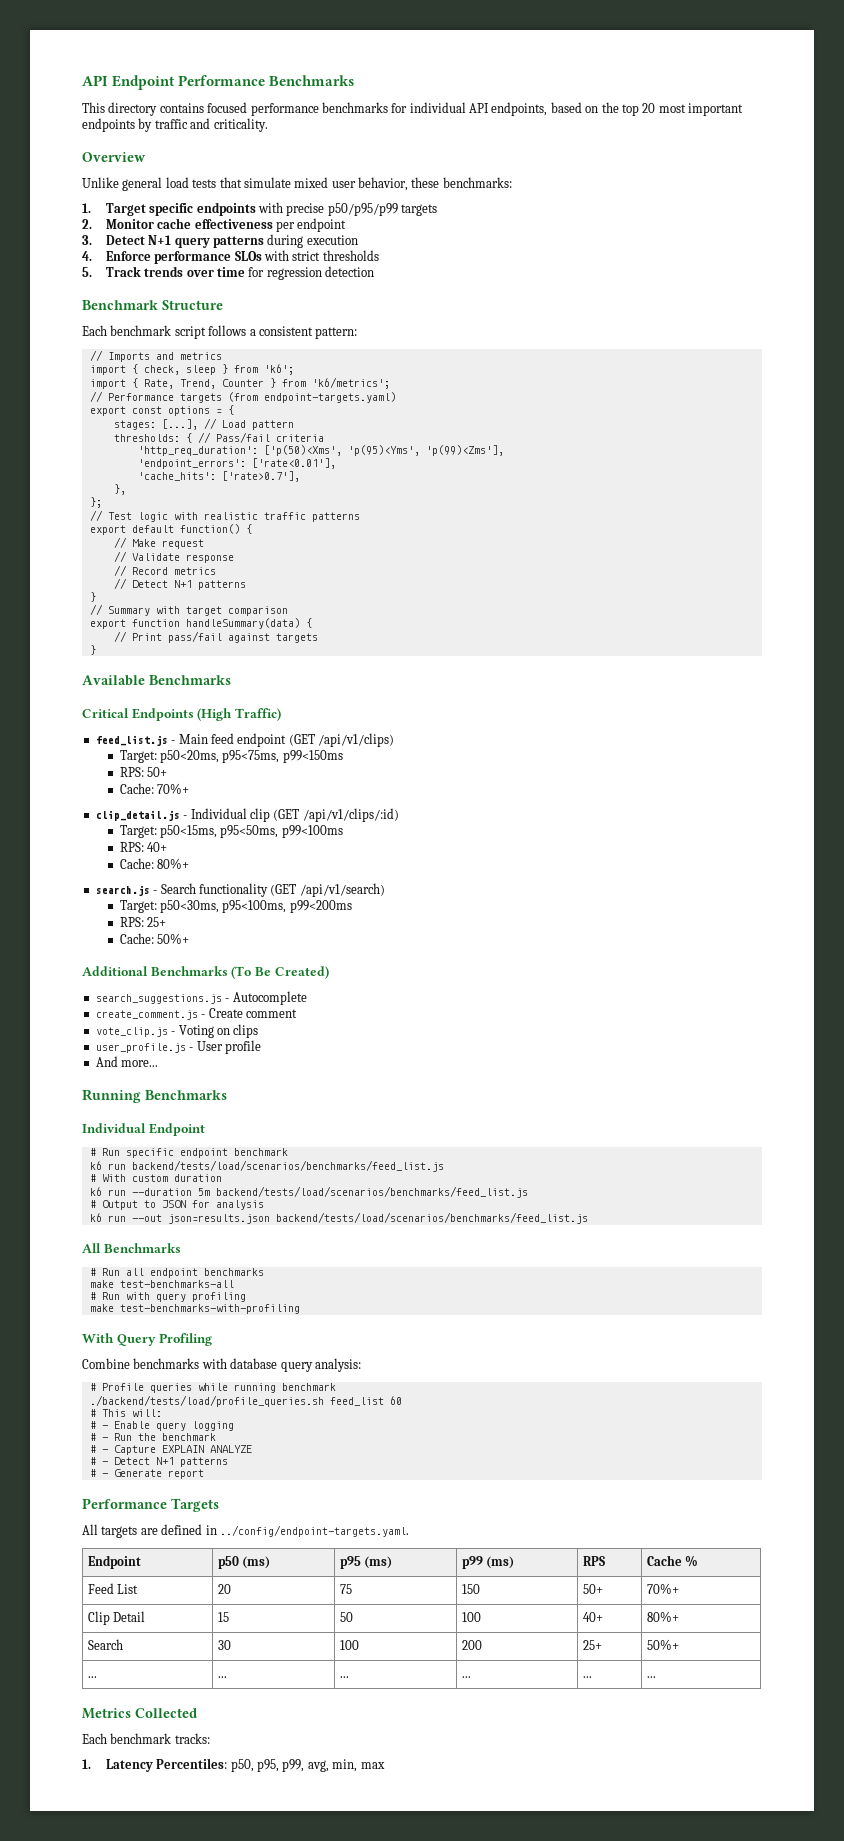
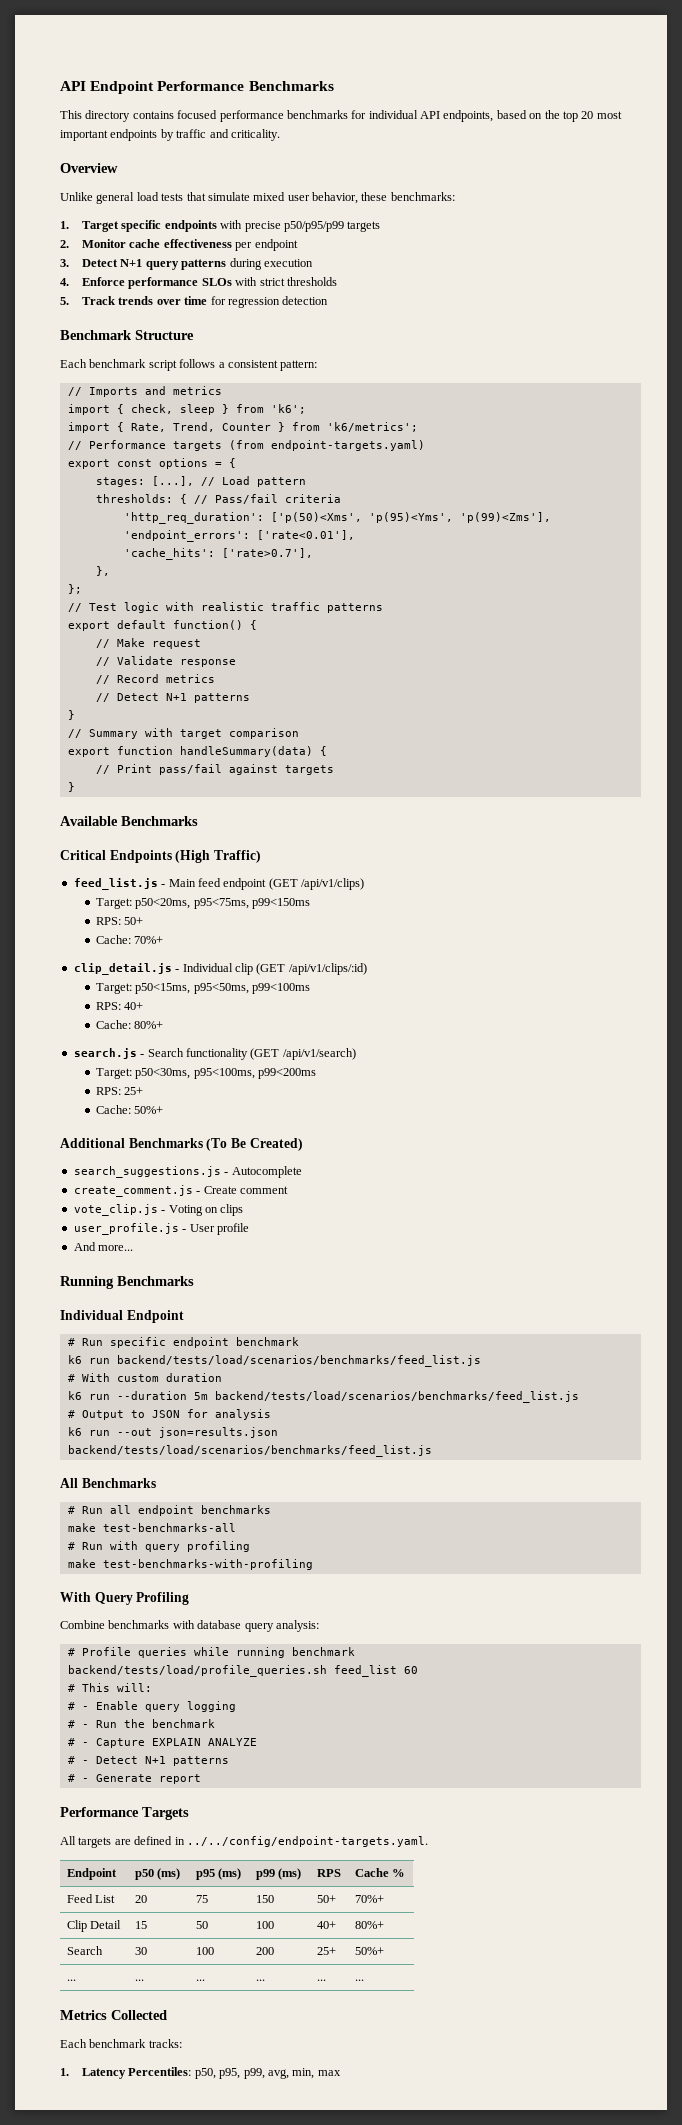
- ./backend/tests/load/profile_queries.sh feed_list 60
+ backend/tests/load/profile_queries.sh feed_list 60
- All targets are defined in ../config/endpoint-targets.yaml.
+ All targets are defined in ../../config/endpoint-targets.yaml.

